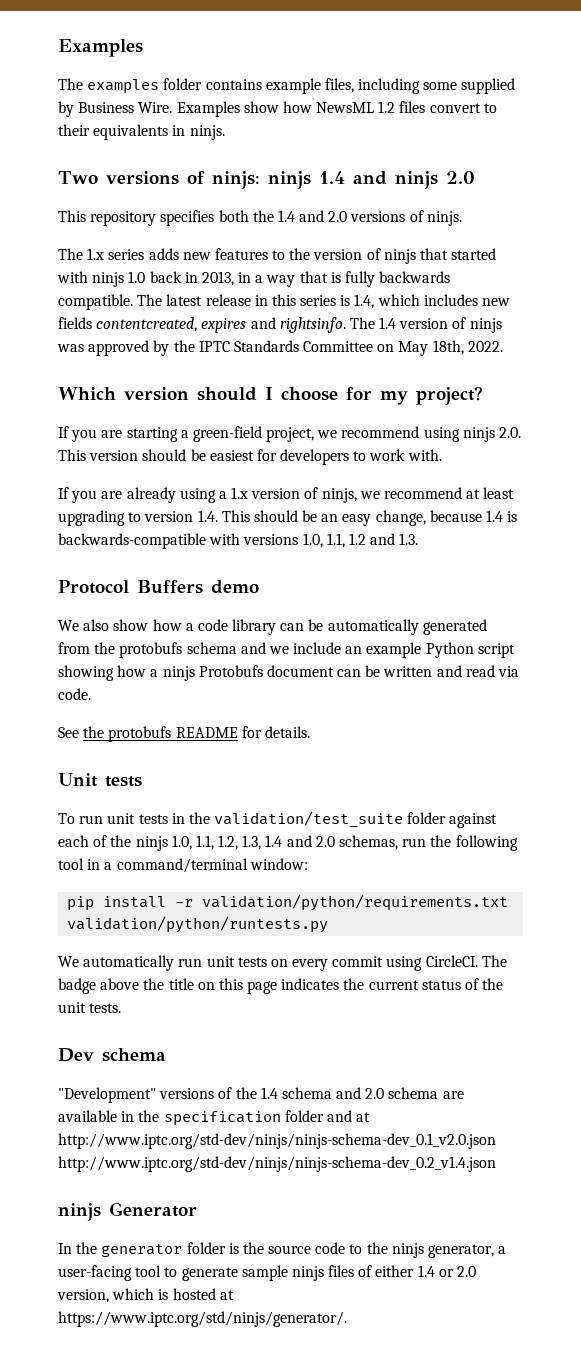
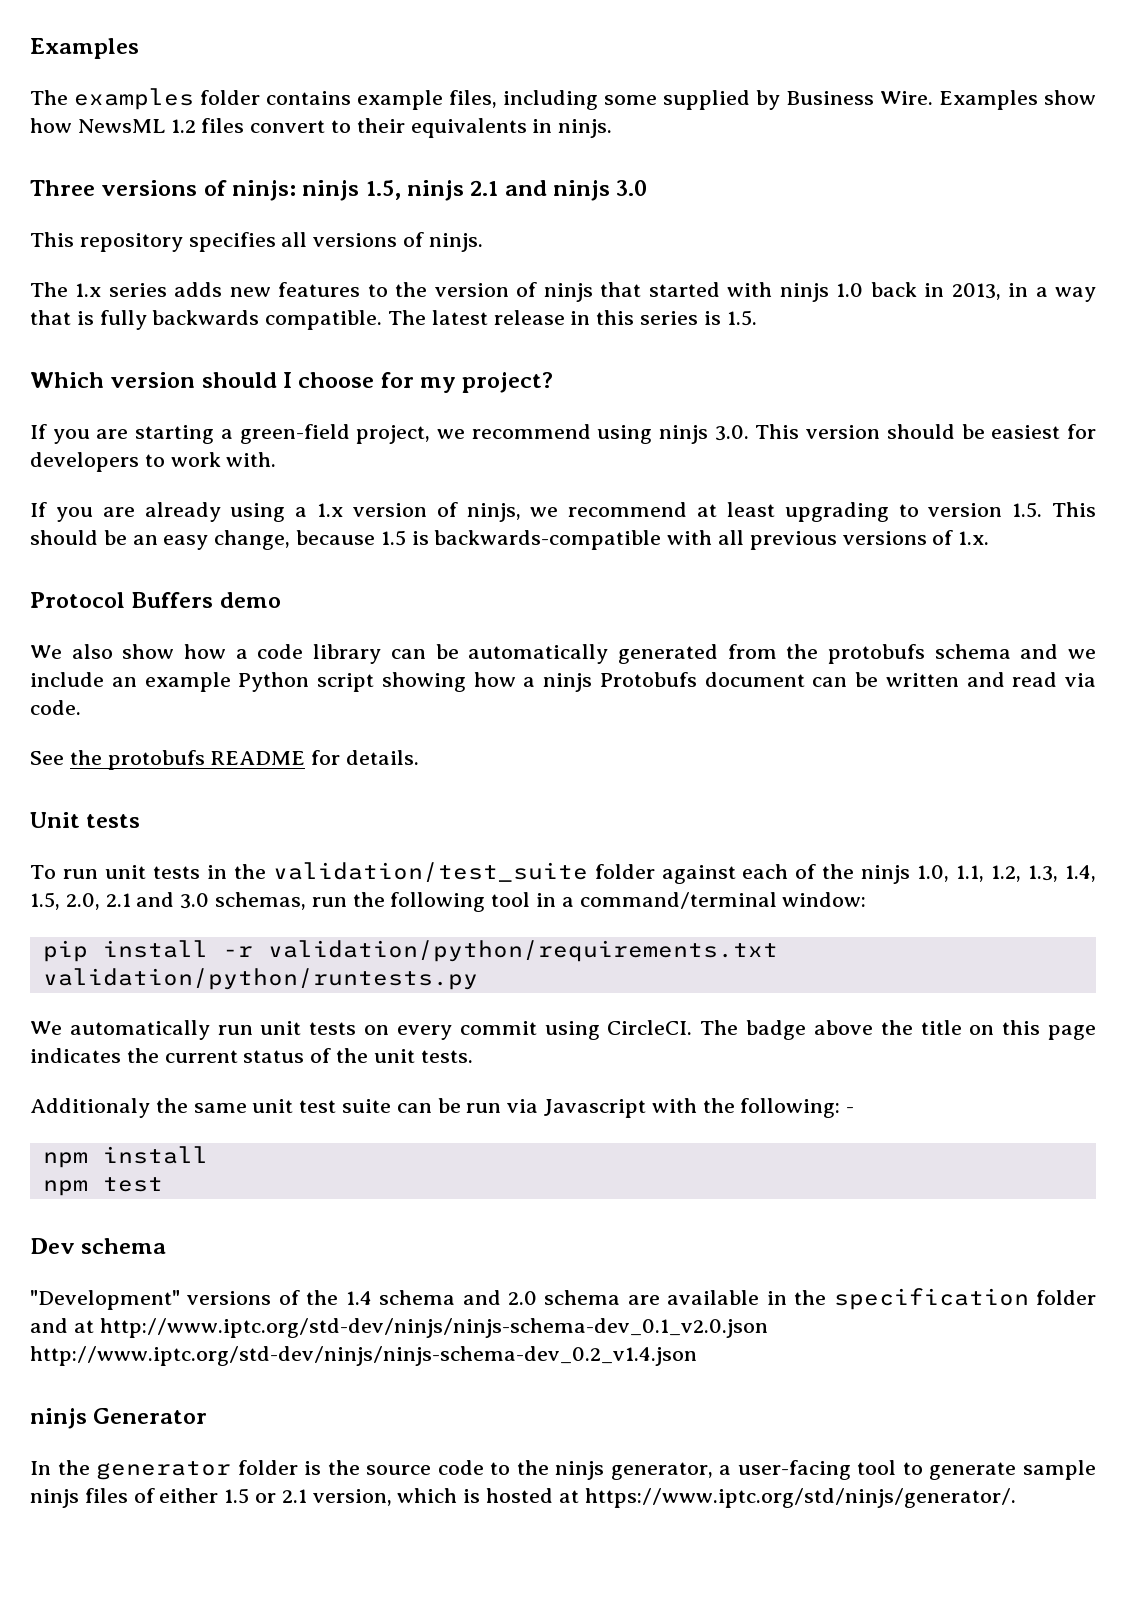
- Two versions of ninjs: ninjs 1.4 and ninjs 2.0
+ Three versions of ninjs: ninjs 1.5, ninjs 2.1 and ninjs 3.0
- This repository specifies both the 1.4 and 2.0 versions of ninjs.
+ This repository specifies all versions of ninjs.
- The latest release in this series is 1.4, which includes new fields contentcreated, expires and rightsinfo. The 1.4 version of ninjs was approved by the IPTC Standards Committee on May 18th, 2022.
+ The latest release in this series is 1.5.
- If you are starting a green-field project, we recommend using ninjs 2.0. This version should be easiest for developers to work with.
+ If you are starting a green-field project, we recommend using ninjs 3.0. This version should be easiest for developers to work with.
- If you are already using a 1.x version of ninjs, we recommend at least upgrading to version 1.4. This should be an easy change, because 1.4 is backwards-compatible with versions 1.0, 1.1, 1.2 and 1.3.
+ If you are already using a 1.x version of ninjs, we recommend at least upgrading to version 1.5. This should be an easy change, because 1.5 is backwards-compatible with all previous versions of 1.x.
- To run unit tests in the validation/test_suite folder against each of the ninjs 1.0, 1.1, 1.2, 1.3, 1.4 and 2.0 schemas, run the following tool in a command/terminal window:
+ To run unit tests in the validation/test_suite folder against each of the ninjs 1.0, 1.1, 1.2, 1.3, 1.4, 1.5, 2.0, 2.1 and 3.0 schemas, run the following tool in a command/terminal window:
+ Additionaly the same unit test suite can be run via Javascript with the following: -
+ npm install
+ npm test
- In the generator folder is the source code to the ninjs generator, a user-facing tool to generate sample ninjs files of either 1.4 or 2.0 version, which is hosted at https://www.iptc.org/std/ninjs/generator/.
+ In the generator folder is the source code to the ninjs generator, a user-facing tool to generate sample ninjs files of either 1.5 or 2.1 version, which is hosted at https://www.iptc.org/std/ninjs/generator/.

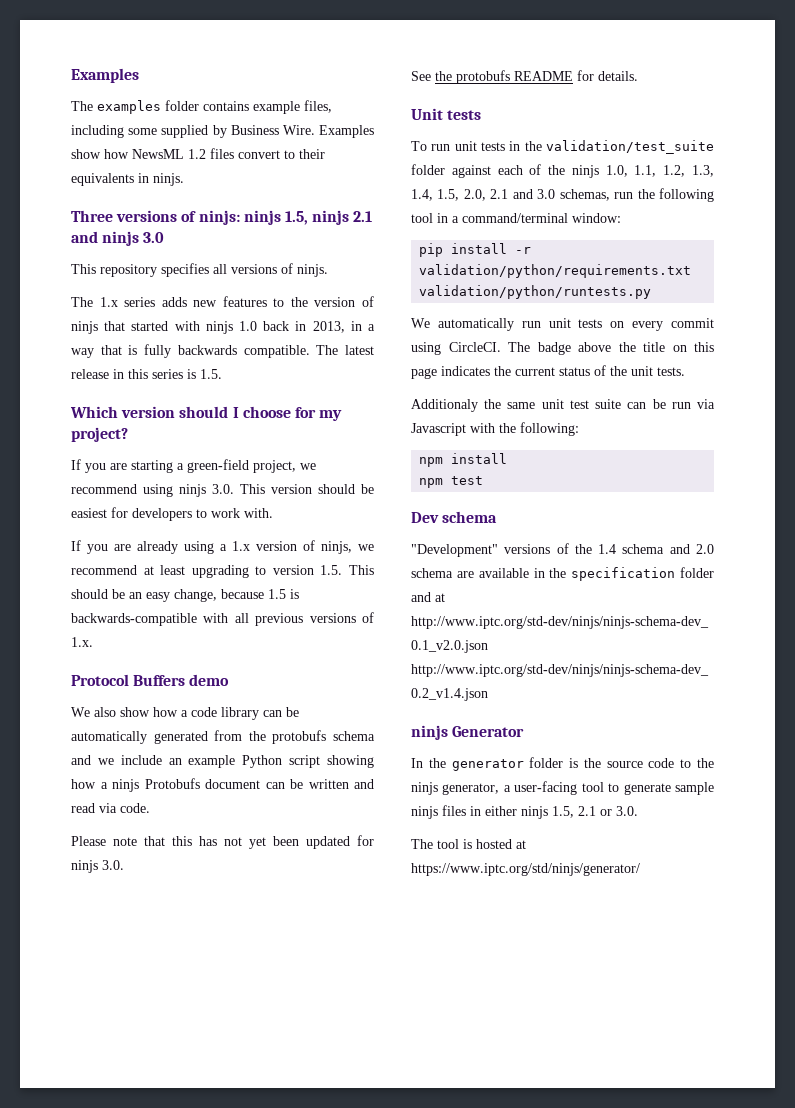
+ Please note that this has not yet been updated for ninjs 3.0.
- Additionaly the same unit test suite can be run via Javascript with the following: -
+ Additionaly the same unit test suite can be run via Javascript with the following:
- In the generator folder is the source code to the ninjs generator, a user-facing tool to generate sample ninjs files of either 1.5 or 2.1 version, which is hosted at https://www.iptc.org/std/ninjs/generator/.
+ In the generator folder is the source code to the ninjs generator, a user-facing tool to generate sample ninjs files in either ninjs 1.5, 2.1 or 3.0.
+ The tool is hosted at https://www.iptc.org/std/ninjs/generator/

